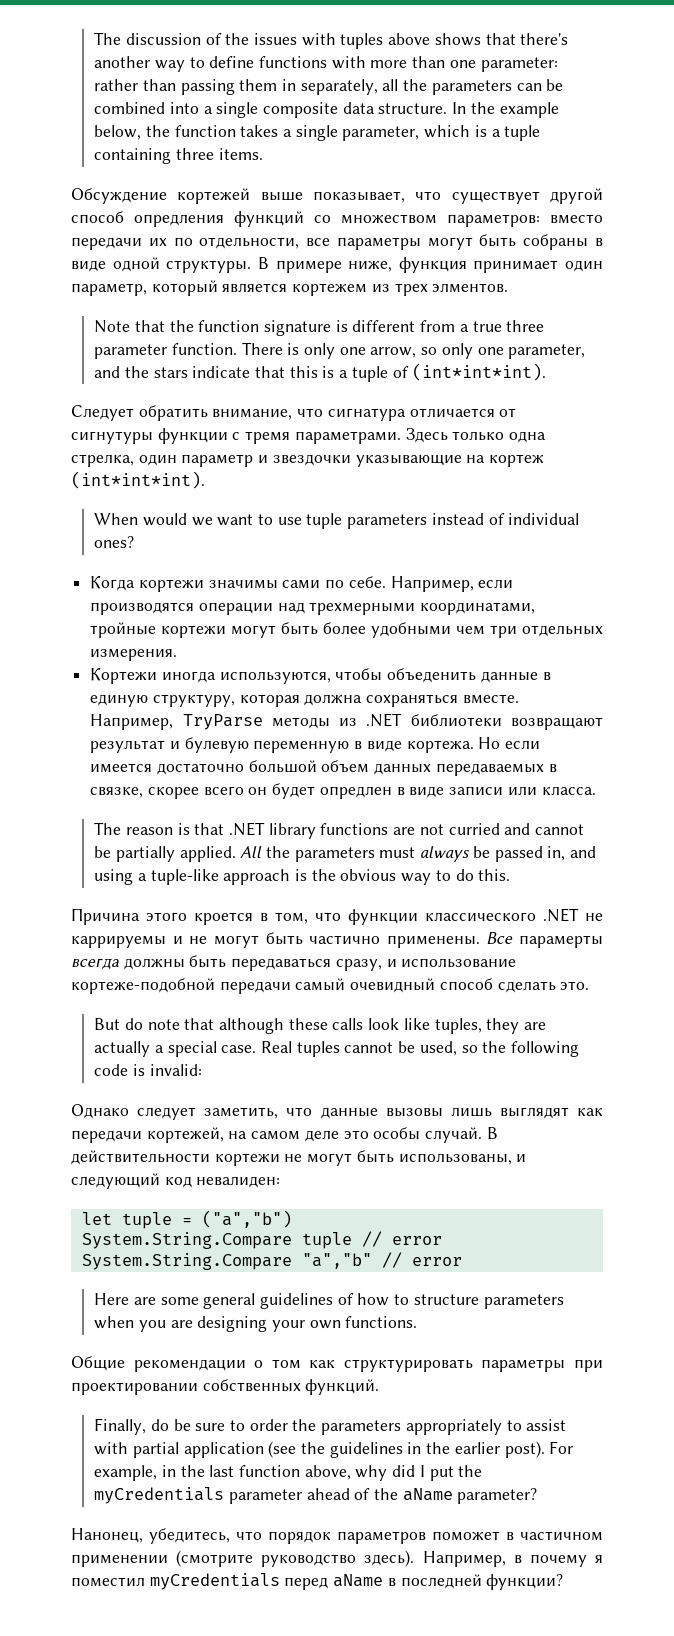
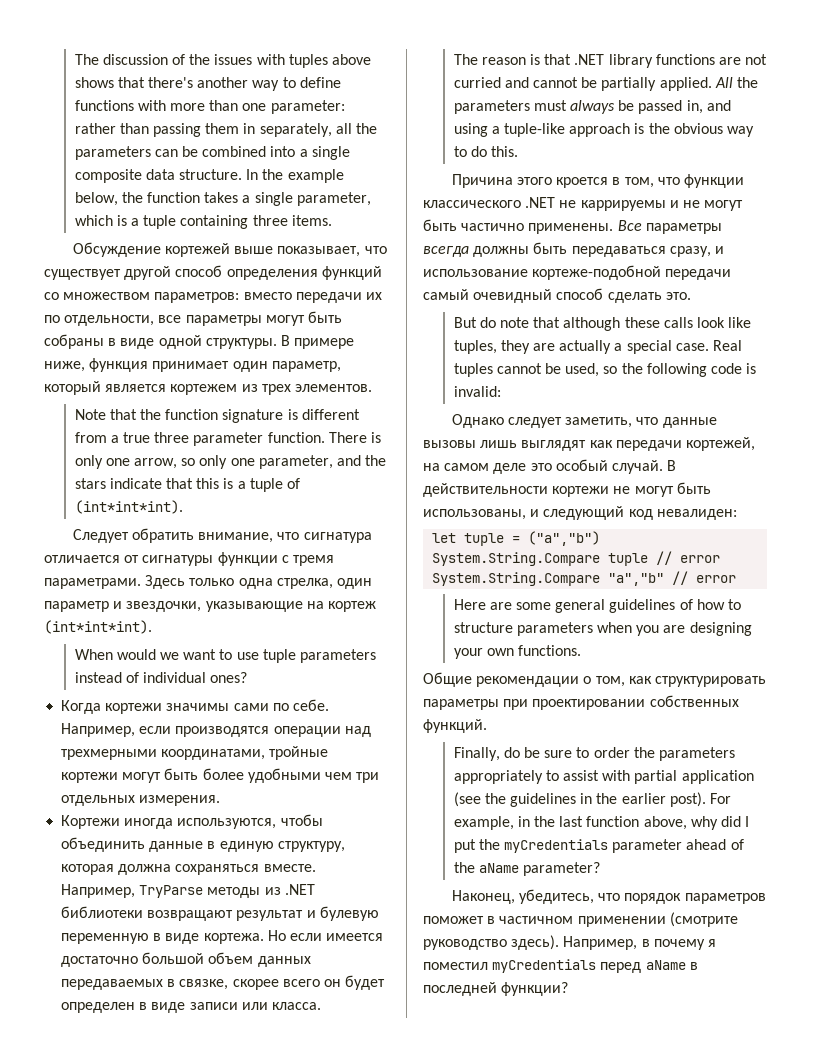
- Обсуждение кортежей выше показывает, что существует другой способ опредления функций со множеством параметров: вместо передачи их по отдельности, все параметры могут быть собраны в виде одной структуры.
+ Обсуждение кортежей выше показывает, что существует другой способ определения функций со множеством параметров: вместо передачи их по отдельности, все параметры могут быть собраны в виде одной структуры.
- В примере ниже, функция принимает один параметр, который является кортежем из трех элментов.
+ В примере ниже, функция принимает один параметр, который является кортежем из трех элементов.
- Следует обратить внимание, что сигнатура отличается от сигнутуры функции с тремя параметрами.
+ Следует обратить внимание, что сигнатура отличается от сигнатуры функции с тремя параметрами.
- Здесь только одна стрелка, один параметр и звездочки указывающие на кортеж (int*int*int).
+ Здесь только одна стрелка, один параметр и звездочки, указывающие на кортеж (int*int*int).
- Кортежи иногда используются, чтобы объеденить данные в единую структуру, которая должна сохраняться вместе.
+ Кортежи иногда используются, чтобы объединить данные в единую структуру, которая должна сохраняться вместе.
- Но если имеется достаточно большой объем данных передаваемых в связке, скорее всего он будет опредлен в виде записи или класса.
+ Но если имеется достаточно большой объем данных передаваемых в связке, скорее всего он будет определен в виде записи или класса.
- Все парамерты всегда должны быть передаваться сразу, и использование кортеже-подобной передачи самый очевидный способ сделать это.
+ Все параметры всегда должны быть передаваться сразу, и использование кортеже-подобной передачи самый очевидный способ сделать это.
- Однако следует заметить, что данные вызовы лишь выглядят как передачи кортежей, на самом деле это особы случай.
+ Однако следует заметить, что данные вызовы лишь выглядят как передачи кортежей, на самом деле это особый случай.
- Общие рекомендации о том как структурировать параметры при проектировании собственных функций.
+ Общие рекомендации о том, как структурировать параметры при проектировании собственных функций.
- Нанонец, убедитесь, что порядок параметров поможет в частичном применении (смотрите руководство здесь).
+ Наконец, убедитесь, что порядок параметров поможет в частичном применении (смотрите руководство здесь).

